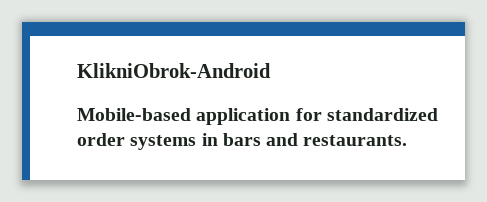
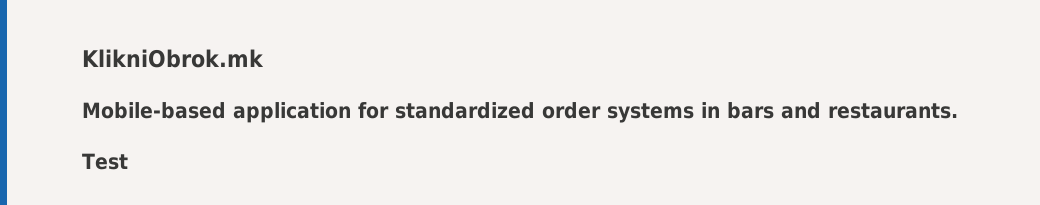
- KlikniObrok-Android
+ KlikniObrok.mk
+ Test

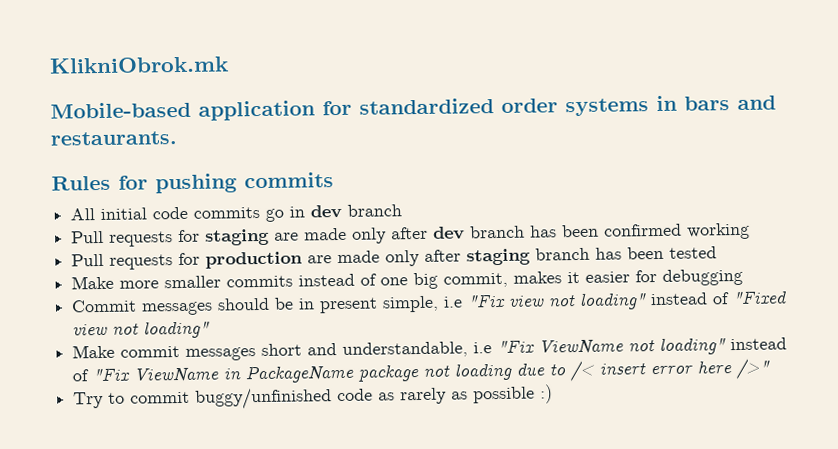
- Test
+ Rules for pushing commits
+ All initial code commits go in dev branch
+ Pull requests for staging are made only after dev branch has been confirmed working
+ Pull requests for production are made only after staging branch has been tested
+ Make more smaller commits instead of one big commit, makes it easier for debugging
+ Commit messages should be in present simple, i.e "Fix view not loading" instead of "Fixed view not loading"
+ Make commit messages short and understandable, i.e "Fix ViewName not loading" instead of "Fix ViewName in PackageName package not loading due to /< insert error here />"
+ Try to commit buggy/unfinished code as rarely as possible :)

